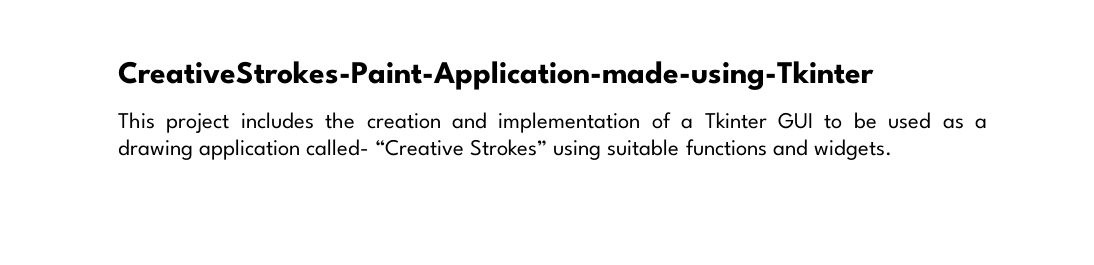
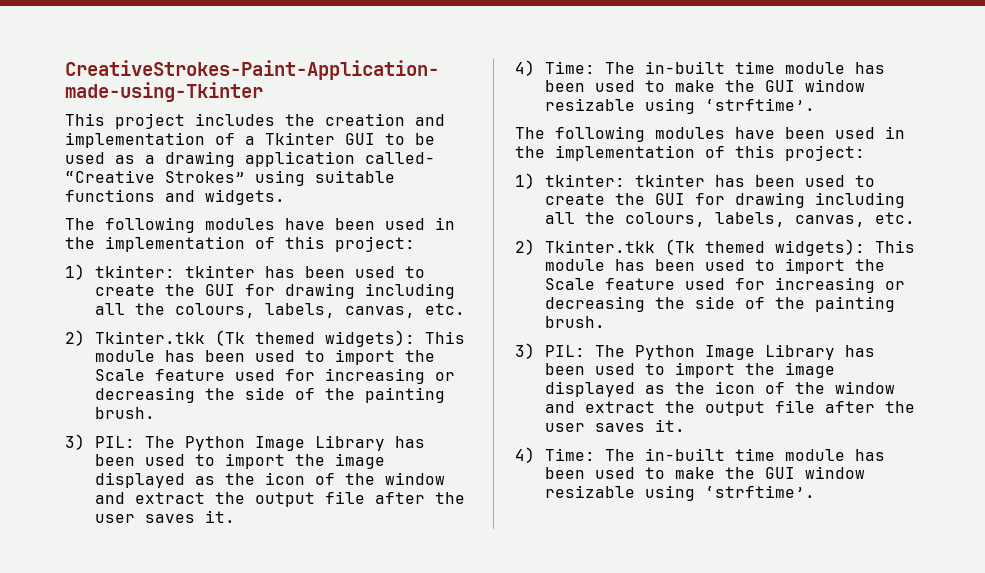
  This project includes the creation and implementation of a Tkinter GUI to be used as a drawing application called- “Creative Strokes” using suitable functions and widgets.
+ The following modules have been used in the implementation of this project:
+ 1) tkinter: tkinter has been used to create the GUI for drawing including all the colours, labels, canvas, etc.
+ 2) Tkinter.tkk (Tk themed widgets): This module has been used to import the Scale feature used for increasing or decreasing the side of the painting brush.
+ 3) PIL: The Python Image Library has been used to import the image displayed as the icon of the window and extract the output file after the user saves it.
+ 4) Time: The in-built time module has been used to make the GUI window resizable using ‘strftime’.
+ The following modules have been used in the implementation of this project:
+ 1) tkinter: tkinter has been used to create the GUI for drawing including all the colours, labels, canvas, etc.
+ 2) Tkinter.tkk (Tk themed widgets): This module has been used to import the Scale feature used for increasing or decreasing the side of the painting brush.
+ 3) PIL: The Python Image Library has been used to import the image displayed as the icon of the window and extract the output file after the user saves it.
+ 4) Time: The in-built time module has been used to make the GUI window resizable using ‘strftime’.

